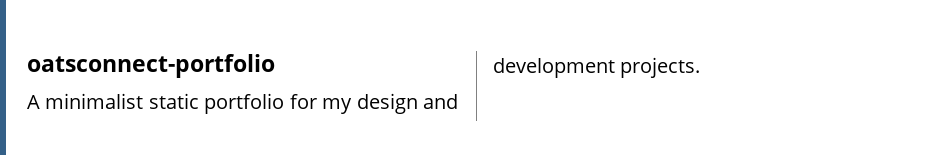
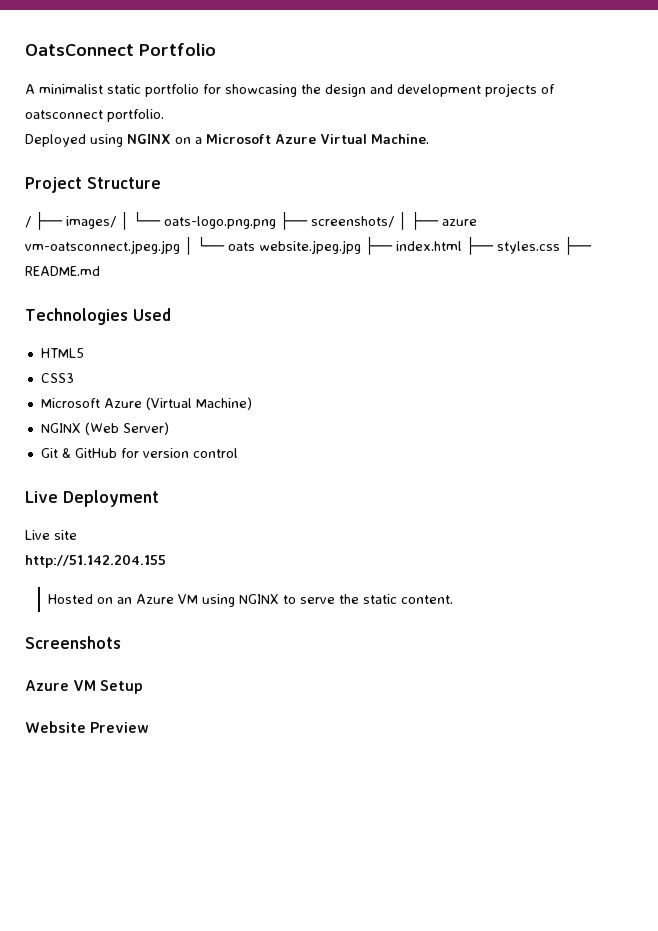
- oatsconnect-portfolio
+ OatsConnect Portfolio
- A minimalist static portfolio for my design and development projects.
+ A minimalist static portfolio for showcasing the design and development projects of oatsconnect portfolio.
+ Deployed using NGINX on a Microsoft Azure Virtual Machine.
+ Project Structure
+ / ├── images/ │ └── oats-logo.png.png ├── screenshots/ │ ├── azure vm-oatsconnect.jpeg.jpg │ └── oats website.jpeg.jpg ├── index.html ├── styles.css ├── README.md
+ Technologies Used
+ HTML5
+ CSS3
+ Microsoft Azure (Virtual Machine)
+ NGINX (Web Server)
+ Git & GitHub for version control
+ Live Deployment
+ Live site
+ http://51.142.204.155
+ Hosted on an Azure VM using NGINX to serve the static content.
+ Screenshots
+ Azure VM Setup
+ Website Preview

